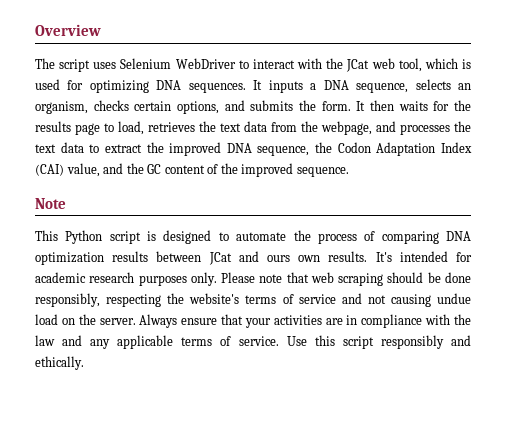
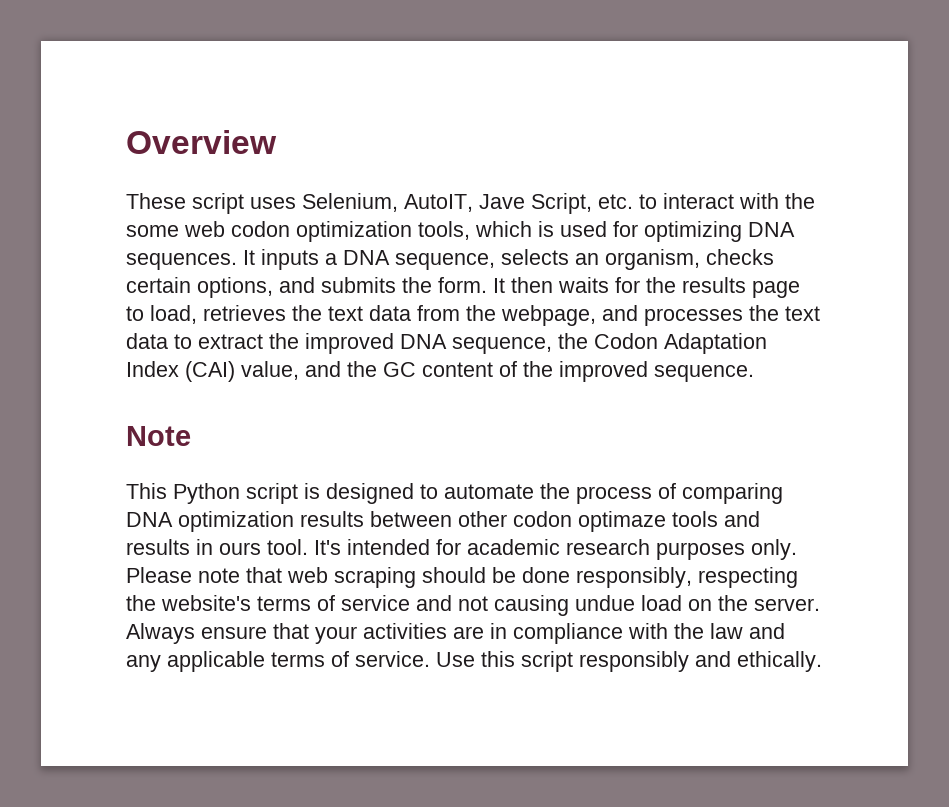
- The script uses Selenium WebDriver to interact with the JCat web tool, which is used for optimizing DNA sequences.
+ These script uses Selenium, AutoIT, Jave Script, etc. to interact with the some web codon optimization tools, which is used for optimizing DNA sequences.
- This Python script is designed to automate the process of comparing DNA optimization results between JCat and ours own results.
+ This Python script is designed to automate the process of comparing DNA optimization results between other codon optimaze tools and results in ours tool.

